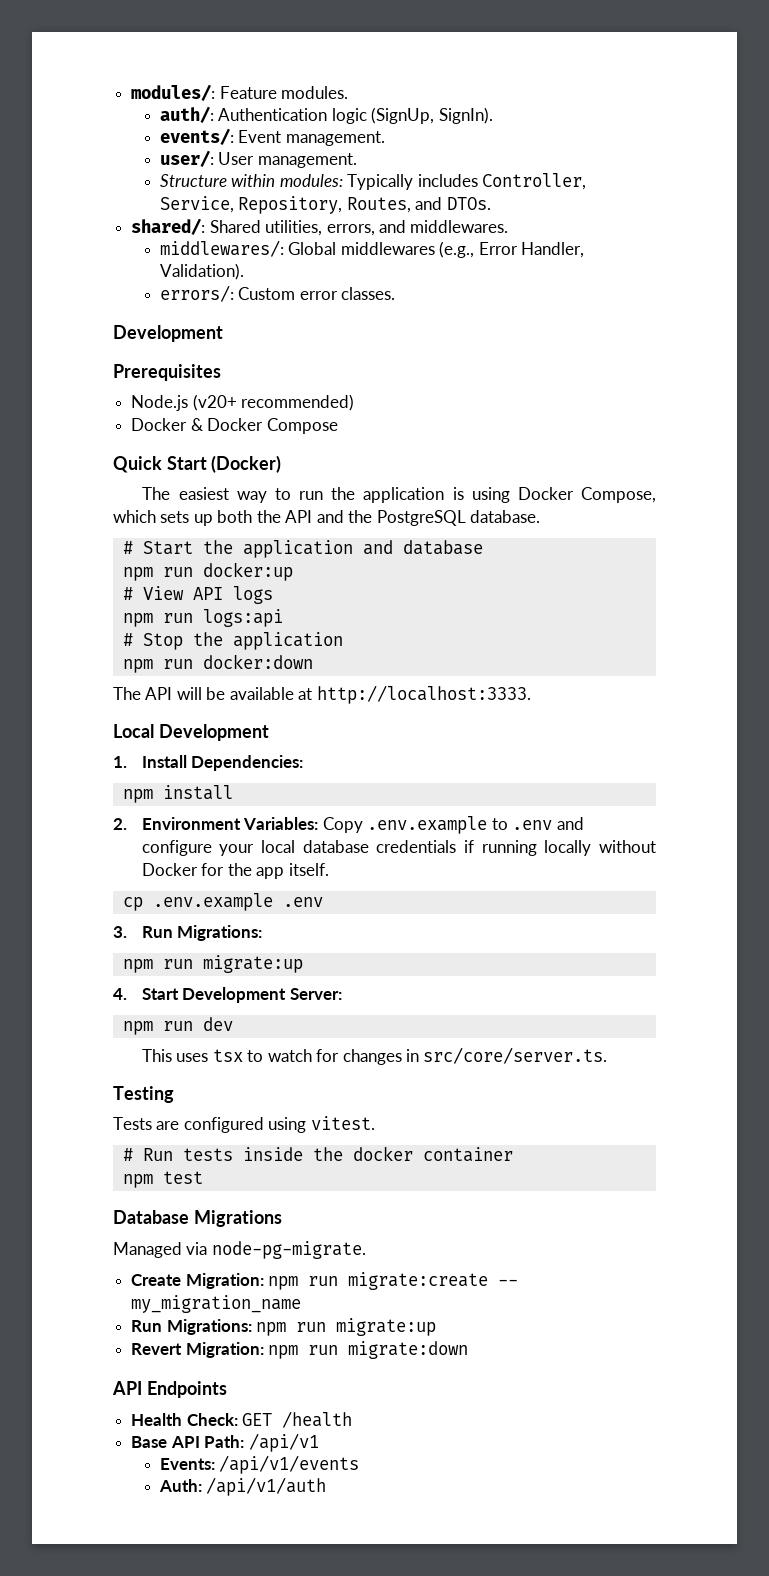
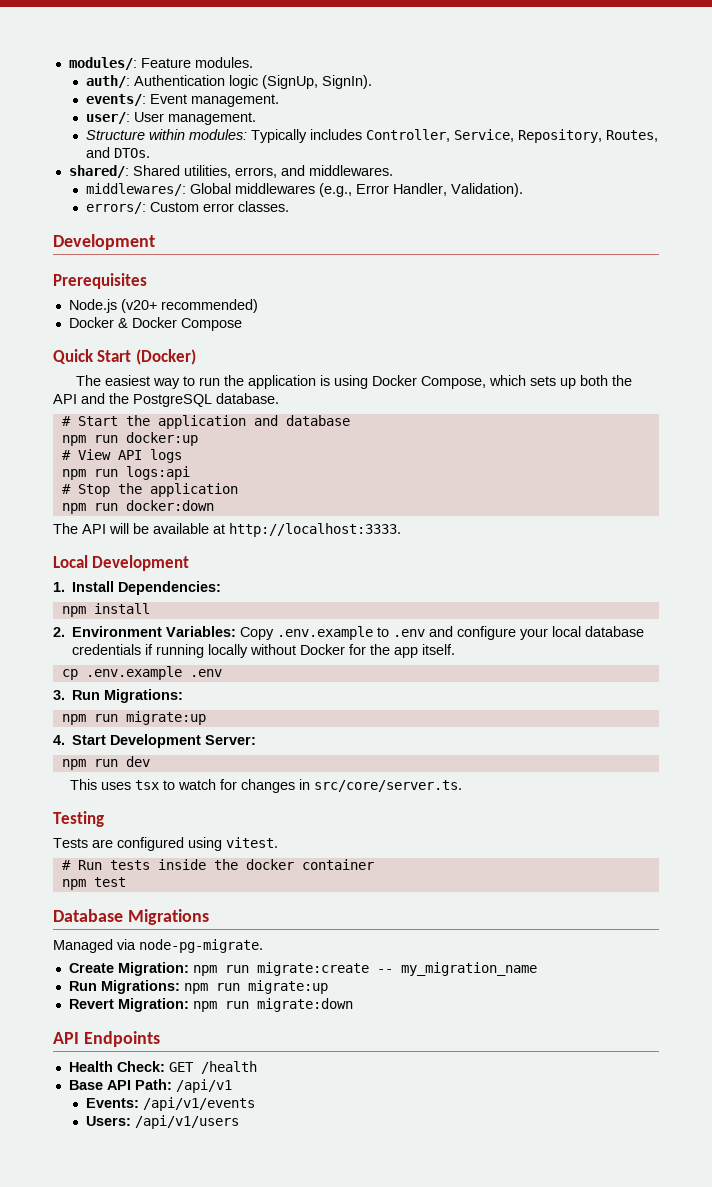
- Auth: /api/v1/auth
+ Users: /api/v1/users

